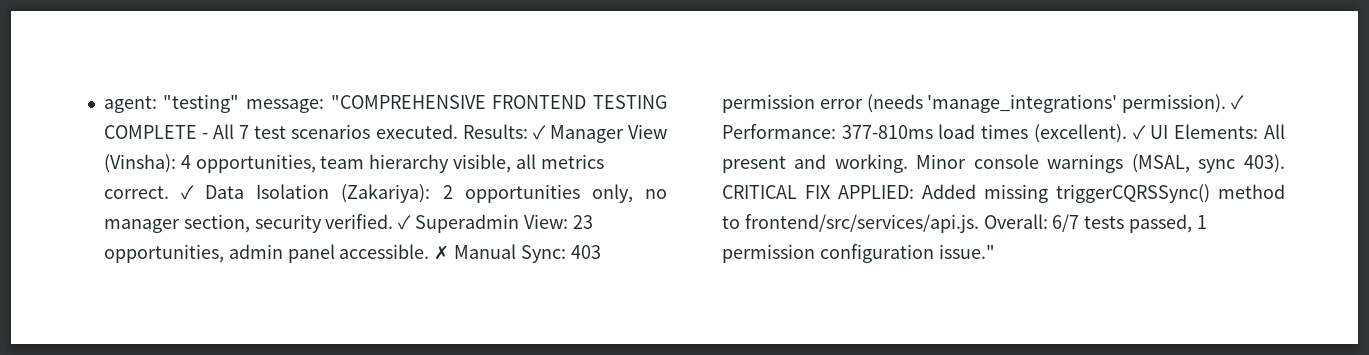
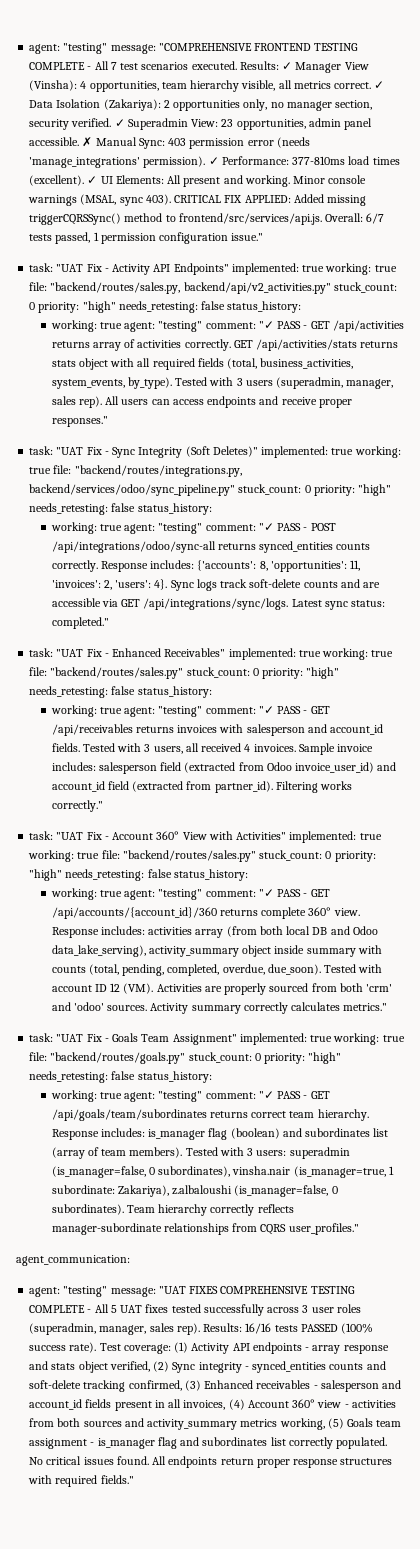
+ task: "UAT Fix - Activity API Endpoints" implemented: true working: true file: "backend/routes/sales.py, backend/api/v2_activities.py" stuck_count: 0 priority: "high" needs_retesting: false status_history:
+ working: true agent: "testing" comment: "✓ PASS - GET /api/activities returns array of activities correctly. GET /api/activities/stats returns stats object with all required fields (total, business_activities, system_events, by_type). Tested with 3 users (superadmin, manager, sales rep). All users can access endpoints and receive proper responses."
+ task: "UAT Fix - Sync Integrity (Soft Deletes)" implemented: true working: true file: "backend/routes/integrations.py, backend/services/odoo/sync_pipeline.py" stuck_count: 0 priority: "high" needs_retesting: false status_history:
+ working: true agent: "testing" comment: "✓ PASS - POST /api/integrations/odoo/sync-all returns synced_entities counts correctly. Response includes: {'accounts': 8, 'opportunities': 11, 'invoices': 2, 'users': 4}. Sync logs track soft-delete counts and are accessible via GET /api/integrations/sync/logs. Latest sync status: completed."
+ task: "UAT Fix - Enhanced Receivables" implemented: true working: true file: "backend/routes/sales.py" stuck_count: 0 priority: "high" needs_retesting: false status_history:
+ working: true agent: "testing" comment: "✓ PASS - GET /api/receivables returns invoices with salesperson and account_id fields. Tested with 3 users, all received 4 invoices. Sample invoice includes: salesperson field (extracted from Odoo invoice_user_id) and account_id field (extracted from partner_id). Filtering works correctly."
+ task: "UAT Fix - Account 360° View with Activities" implemented: true working: true file: "backend/routes/sales.py" stuck_count: 0 priority: "high" needs_retesting: false status_history:
+ working: true agent: "testing" comment: "✓ PASS - GET /api/accounts/{account_id}/360 returns complete 360° view. Response includes: activities array (from both local DB and Odoo data_lake_serving), activity_summary object inside summary with counts (total, pending, completed, overdue, due_soon). Tested with account ID 12 (VM). Activities are properly sourced from both 'crm' and 'odoo' sources. Activity summary correctly calculates metrics."
+ task: "UAT Fix - Goals Team Assignment" implemented: true working: true file: "backend/routes/goals.py" stuck_count: 0 priority: "high" needs_retesting: false status_history:
+ working: true agent: "testing" comment: "✓ PASS - GET /api/goals/team/subordinates returns correct team hierarchy. Response includes: is_manager flag (boolean) and subordinates list (array of team members). Tested with 3 users: superadmin (is_manager=false, 0 subordinates), vinsha.nair (is_manager=true, 1 subordinate: Zakariya), z.albaloushi (is_manager=false, 0 subordinates). Team hierarchy correctly reflects manager-subordinate relationships from CQRS user_profiles."
+ agent_communication:
+ agent: "testing" message: "UAT FIXES COMPREHENSIVE TESTING COMPLETE - All 5 UAT fixes tested successfully across 3 user roles (superadmin, manager, sales rep). Results: 16/16 tests PASSED (100% success rate). Test coverage: (1) Activity API endpoints - array response and stats object verified, (2) Sync integrity - synced_entities counts and soft-delete tracking confirmed, (3) Enhanced receivables - salesperson and account_id fields present in all invoices, (4) Account 360° view - activities from both sources and activity_summary metrics working, (5) Goals team assignment - is_manager flag and subordinates list correctly populated. No critical issues found. All endpoints return proper response structures with required fields."

